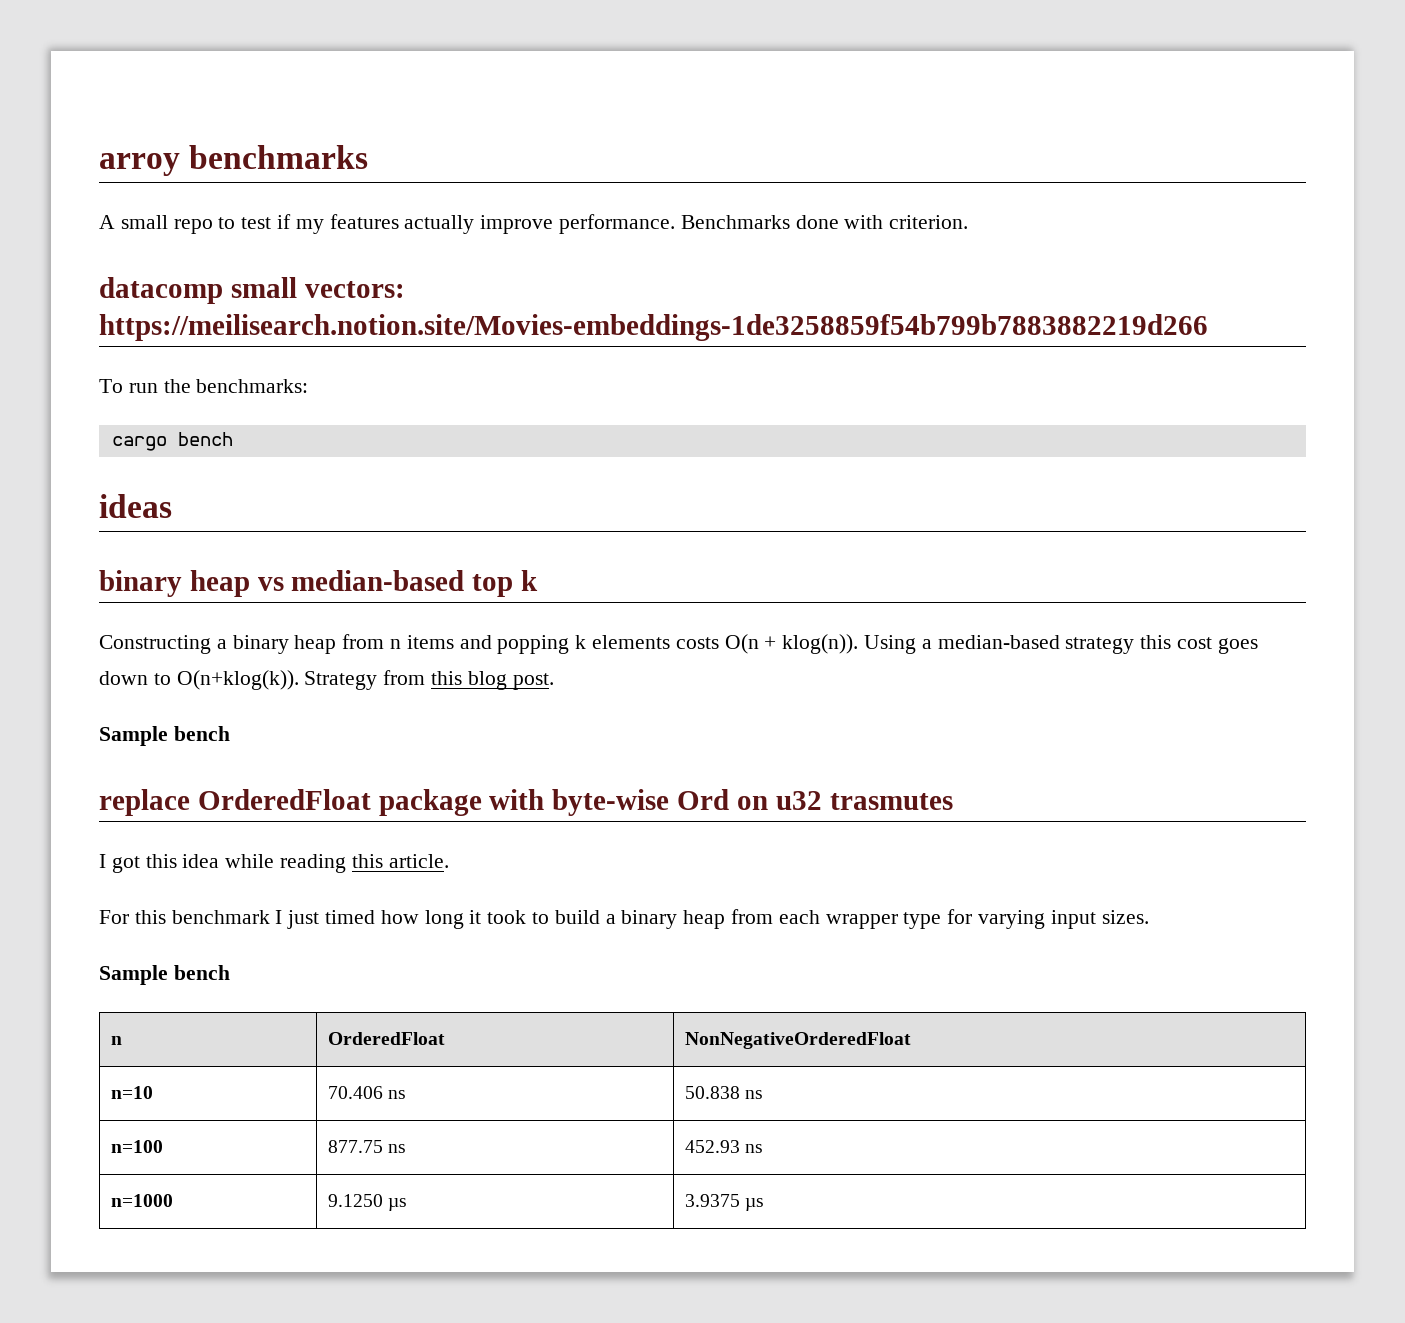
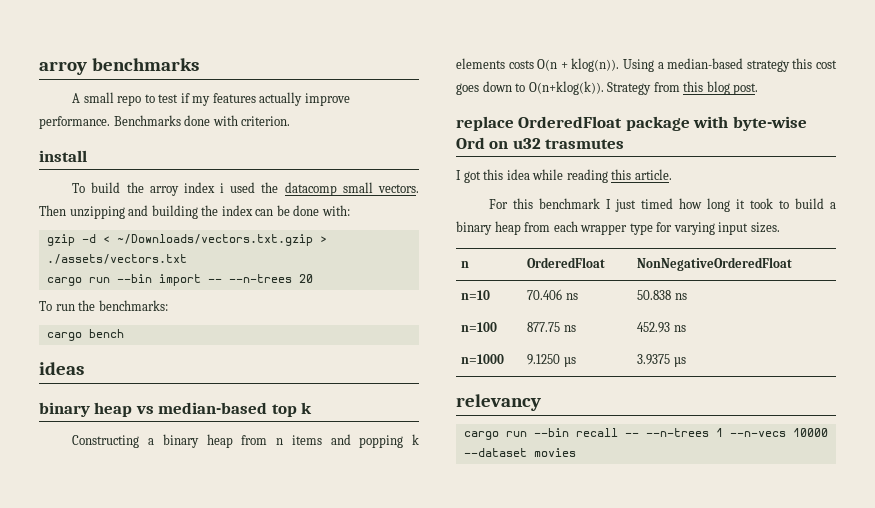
- datacomp small vectors: https://meilisearch.notion.site/Movies-embeddings-1de3258859f54b799b7883882219d266
+ install
+ To build the arroy index i used the datacomp small vectors. Then unzipping and building the index can be done with:
+ gzip -d < ~/Downloads/vectors.txt.gzip > ./assets/vectors.txt
+ cargo run --bin import -- --n-trees 20
  Strategy from this blog post.
- Sample bench
  For this benchmark I just timed how long it took to build a binary heap from each wrapper type for varying input sizes.
- Sample bench
+ relevancy
+ cargo run --bin recall -- --n-trees 1 --n-vecs 10000 --dataset movies

